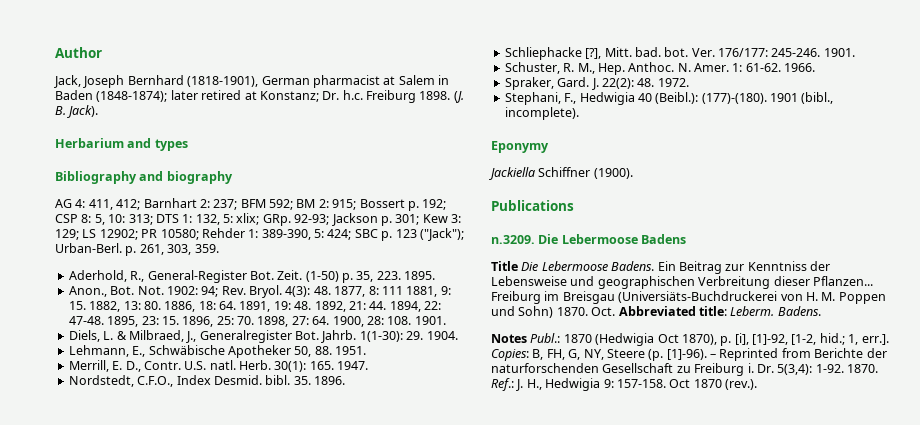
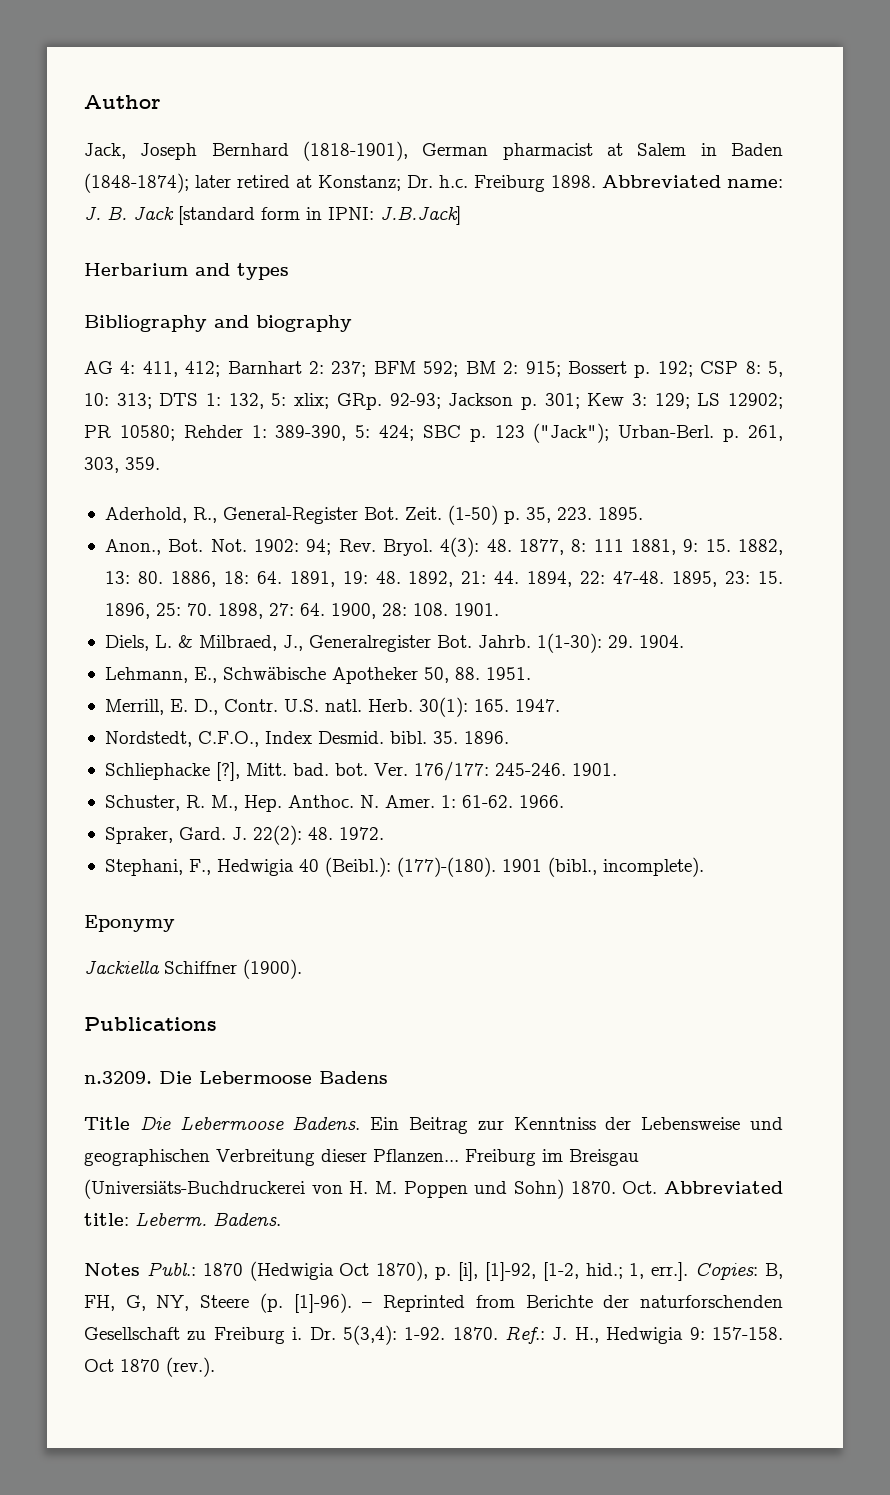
- (J. B. Jack).
+ Abbreviated name: J. B. Jack [standard form in IPNI: J.B.Jack]

